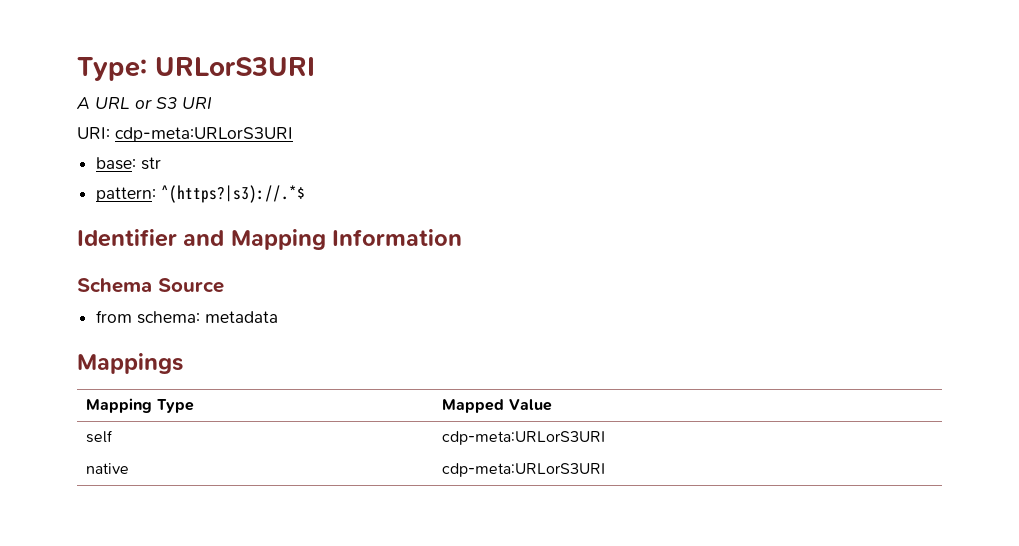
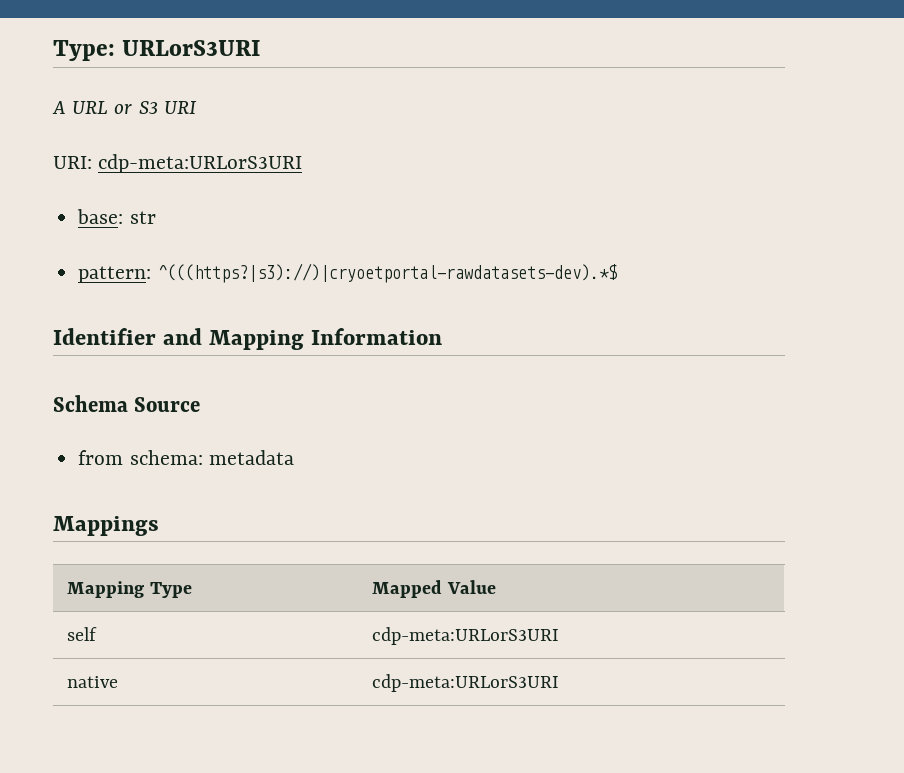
- pattern: ^(https?|s3)://.*$
+ pattern: ^(((https?|s3)://)|cryoetportal-rawdatasets-dev).*$

